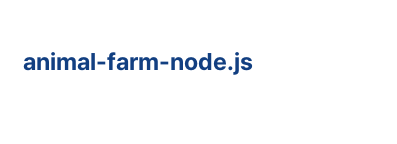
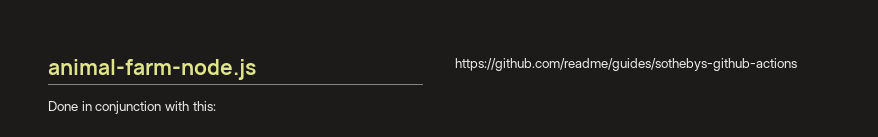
+ Done in conjunction with this: https://github.com/readme/guides/sothebys-github-actions

